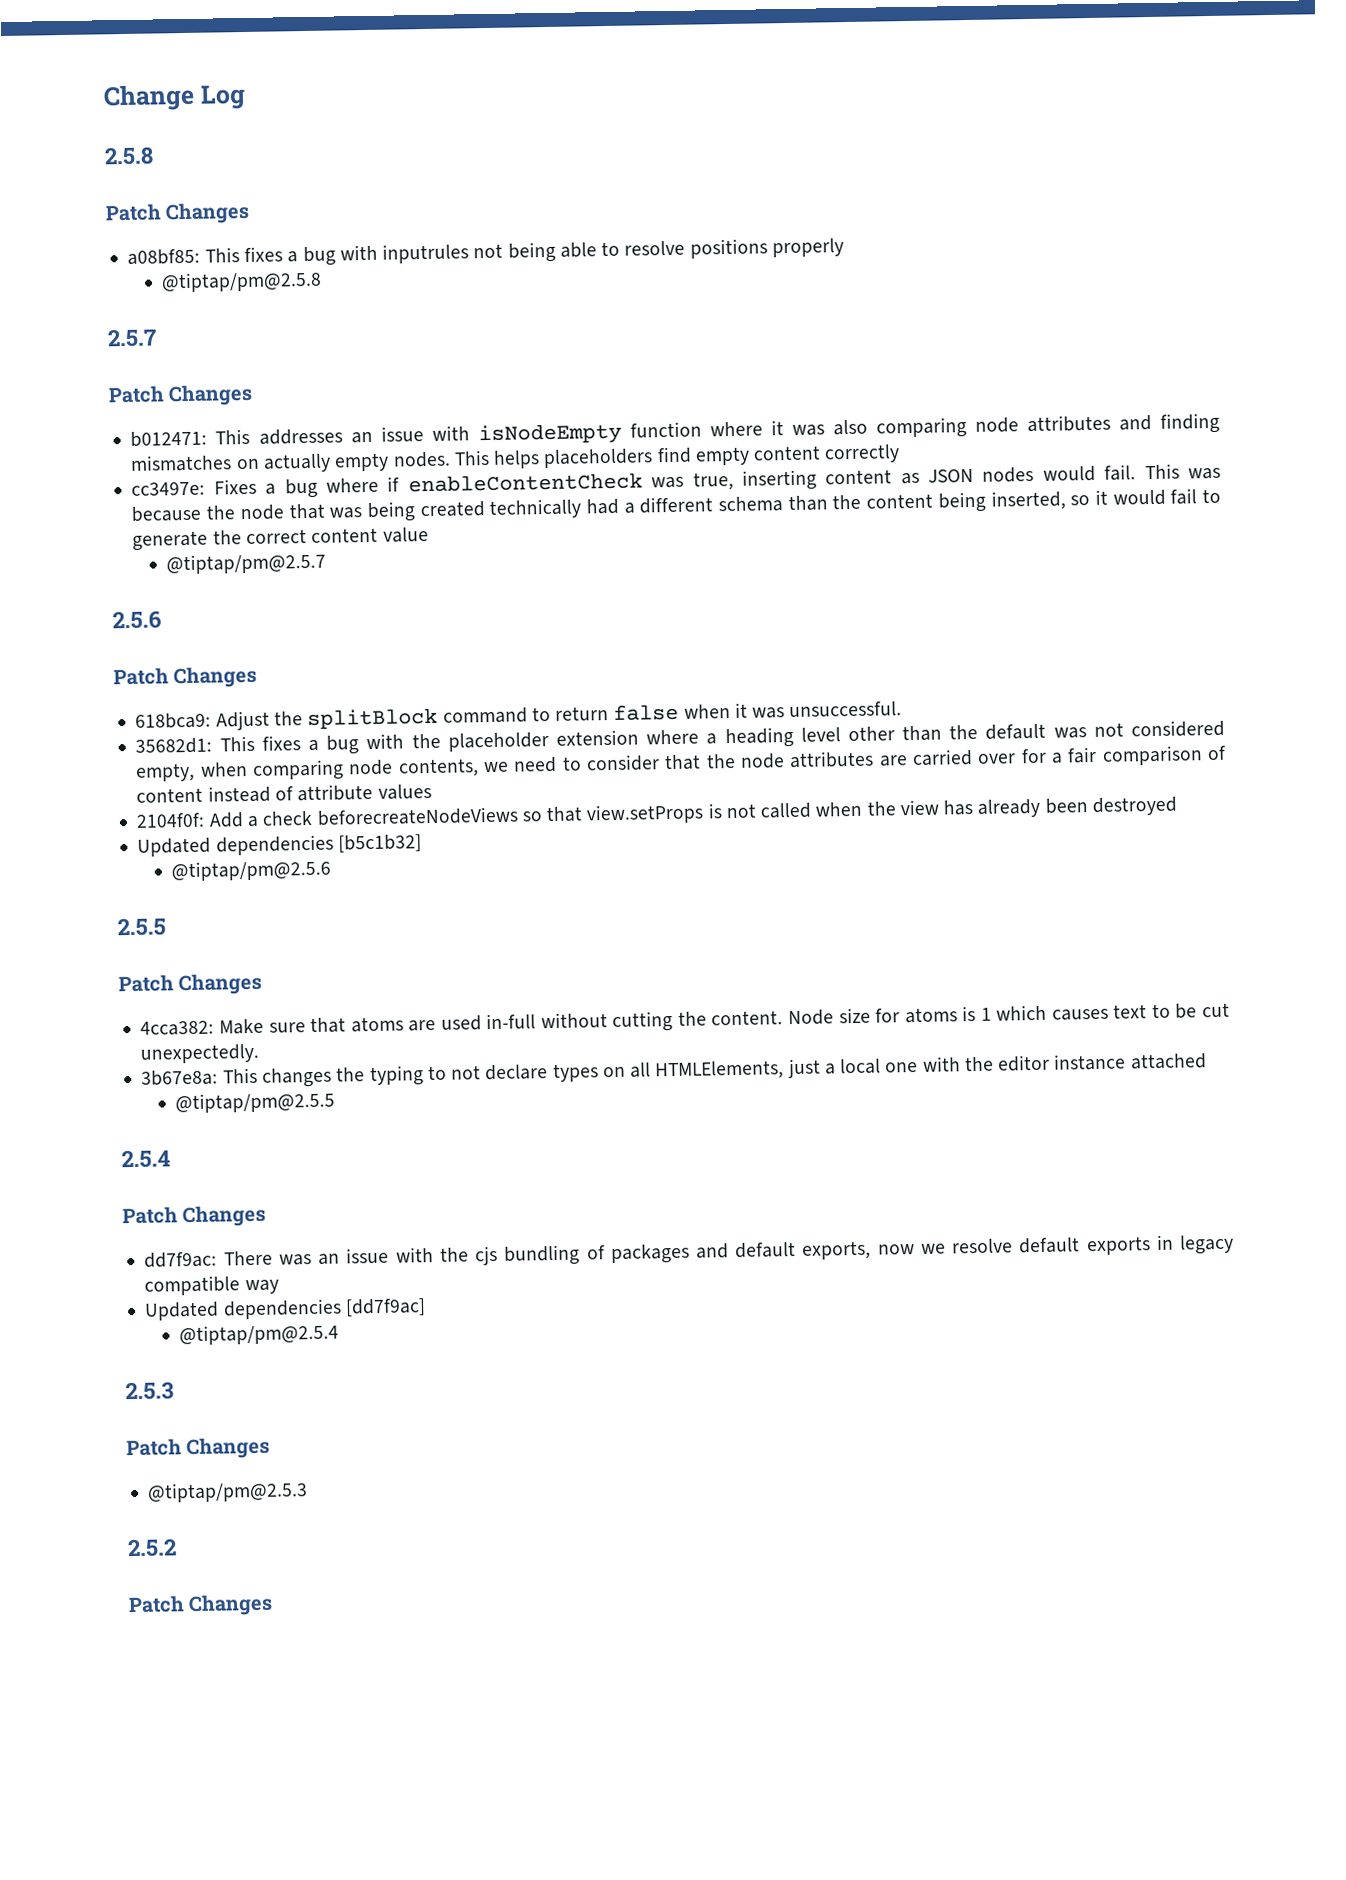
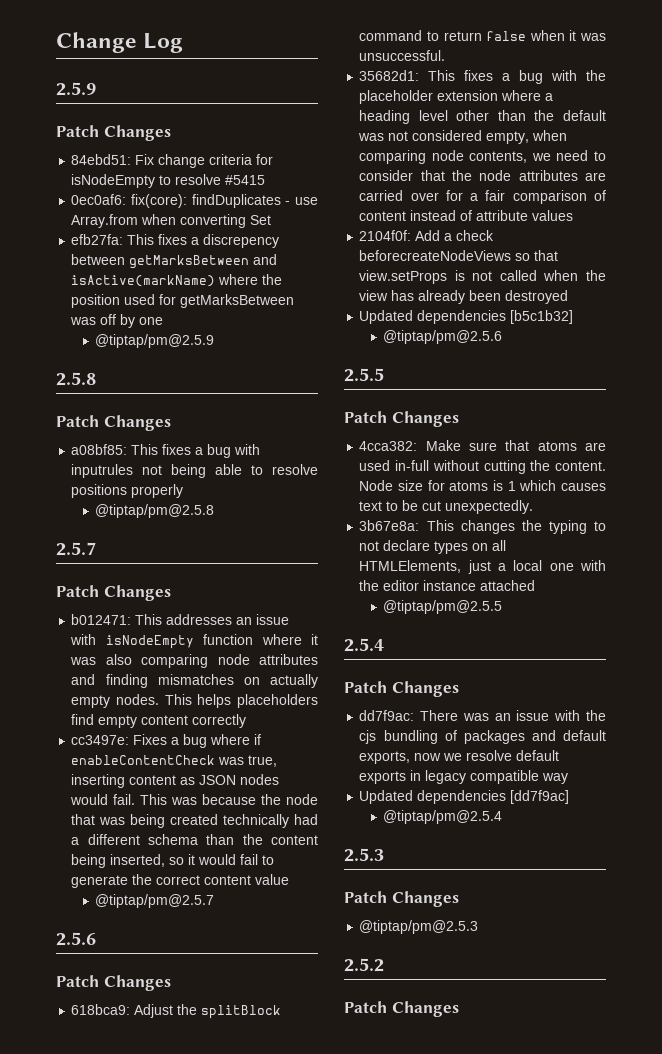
+ 2.5.9
+ Patch Changes
+ 84ebd51: Fix change criteria for isNodeEmpty to resolve #5415
+ 0ec0af6: fix(core): findDuplicates - use Array.from when converting Set
+ efb27fa: This fixes a discrepency between getMarksBetween and isActive(markName) where the position used for getMarksBetween was off by one
+ @tiptap/pm@2.5.9

